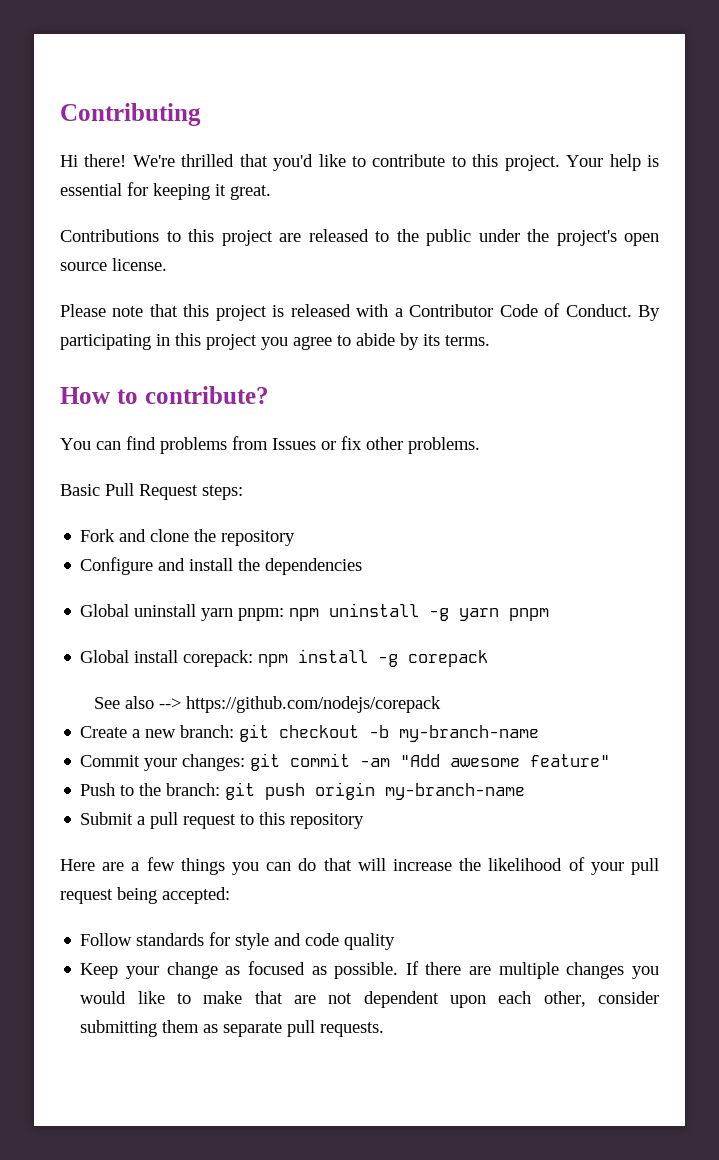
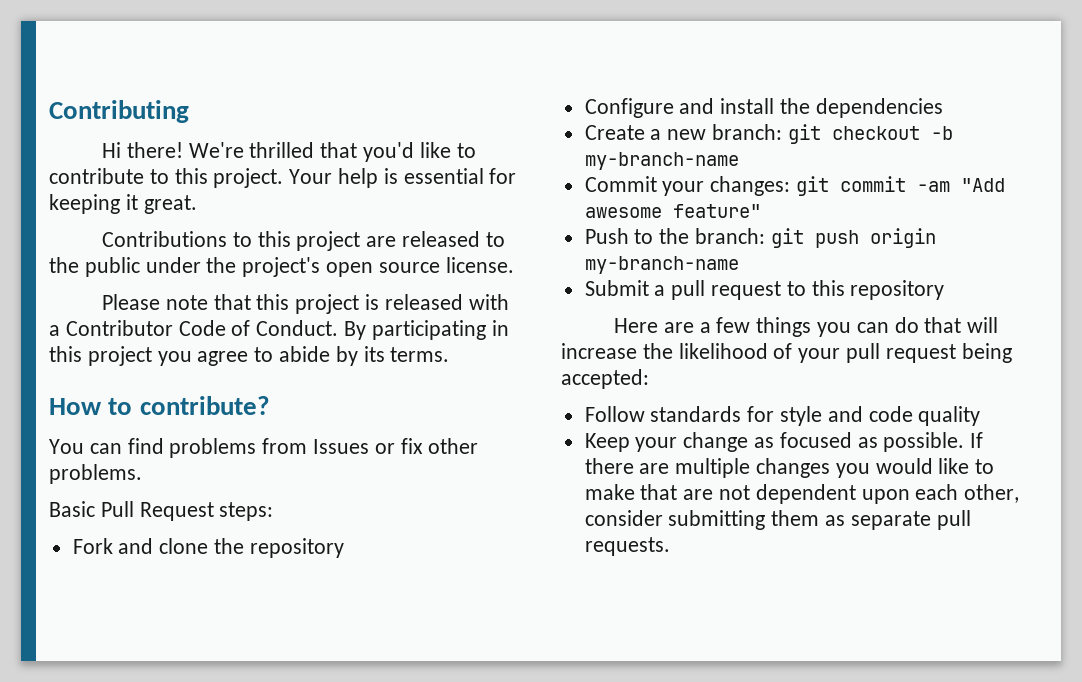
- Global uninstall yarn pnpm: npm uninstall -g yarn pnpm
- Global install corepack: npm install -g corepack
- See also --> https://github.com/nodejs/corepack

